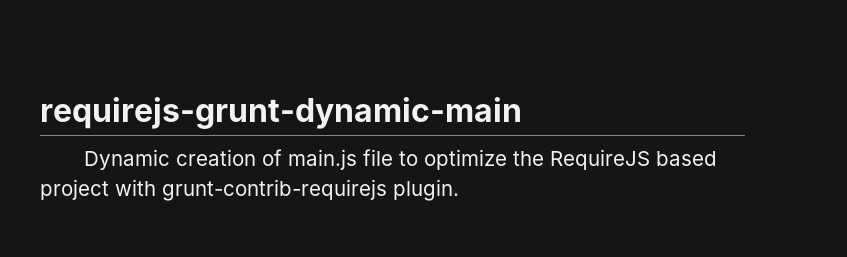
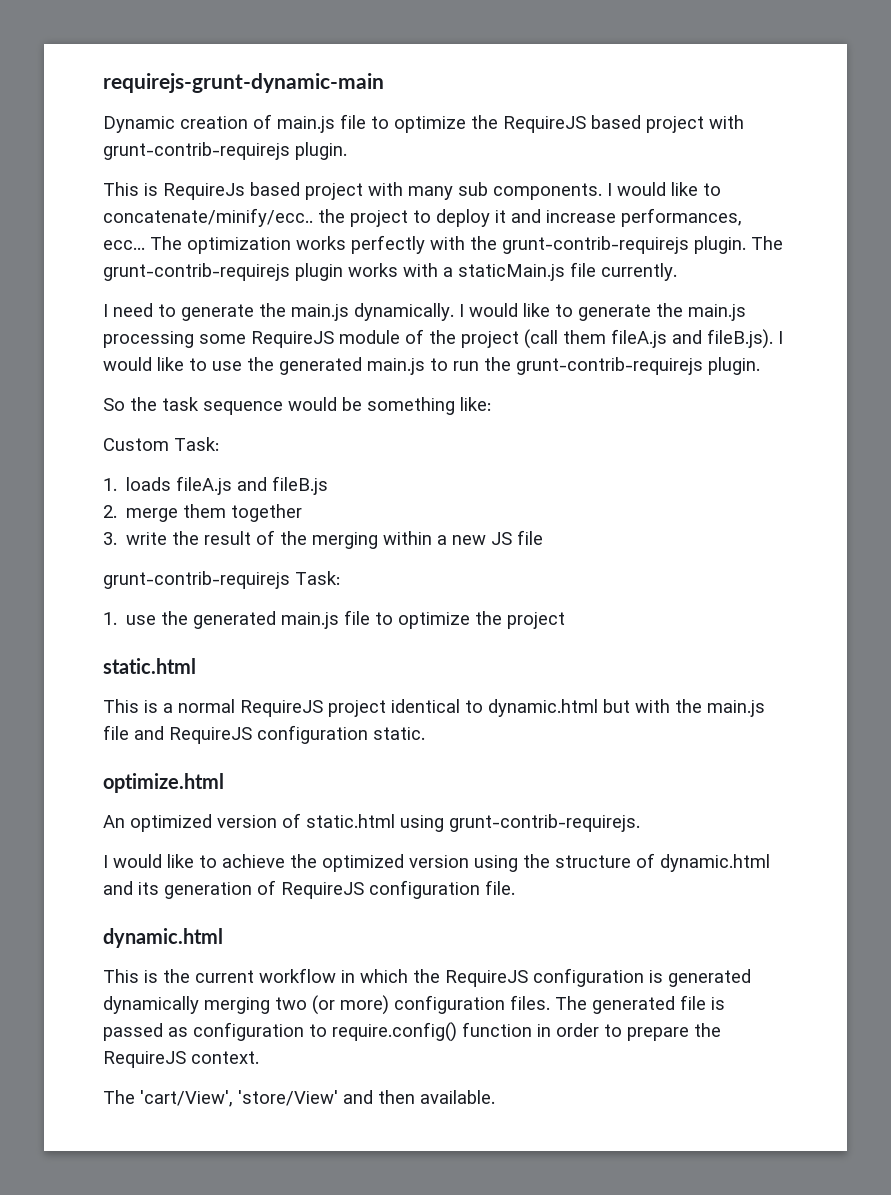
+ This is RequireJs based project with many sub components. I would like to concatenate/minify/ecc.. the project to deploy it and increase performances, ecc... The optimization works perfectly with the grunt-contrib-requirejs plugin. The grunt-contrib-requirejs plugin works with a staticMain.js file currently.
+ I need to generate the main.js dynamically. I would like to generate the main.js processing some RequireJS module of the project (call them fileA.js and fileB.js). I would like to use the generated main.js to run the grunt-contrib-requirejs plugin.
+ So the task sequence would be something like:
+ Custom Task:
+ 1. loads fileA.js and fileB.js
+ 2. merge them together
+ 3. write the result of the merging within a new JS file
+ grunt-contrib-requirejs Task:
+ 1. use the generated main.js file to optimize the project
+ static.html
+ This is a normal RequireJS project identical to dynamic.html but with the main.js file and RequireJS configuration static.
+ optimize.html
+ An optimized version of static.html using grunt-contrib-requirejs.
+ I would like to achieve the optimized version using the structure of dynamic.html and its generation of RequireJS configuration file.
+ dynamic.html
+ This is the current workflow in which the RequireJS configuration is generated dynamically merging two (or more) configuration files. The generated file is passed as configuration to require.config() function in order to prepare the RequireJS context.
+ The 'cart/View', 'store/View' and then available.

